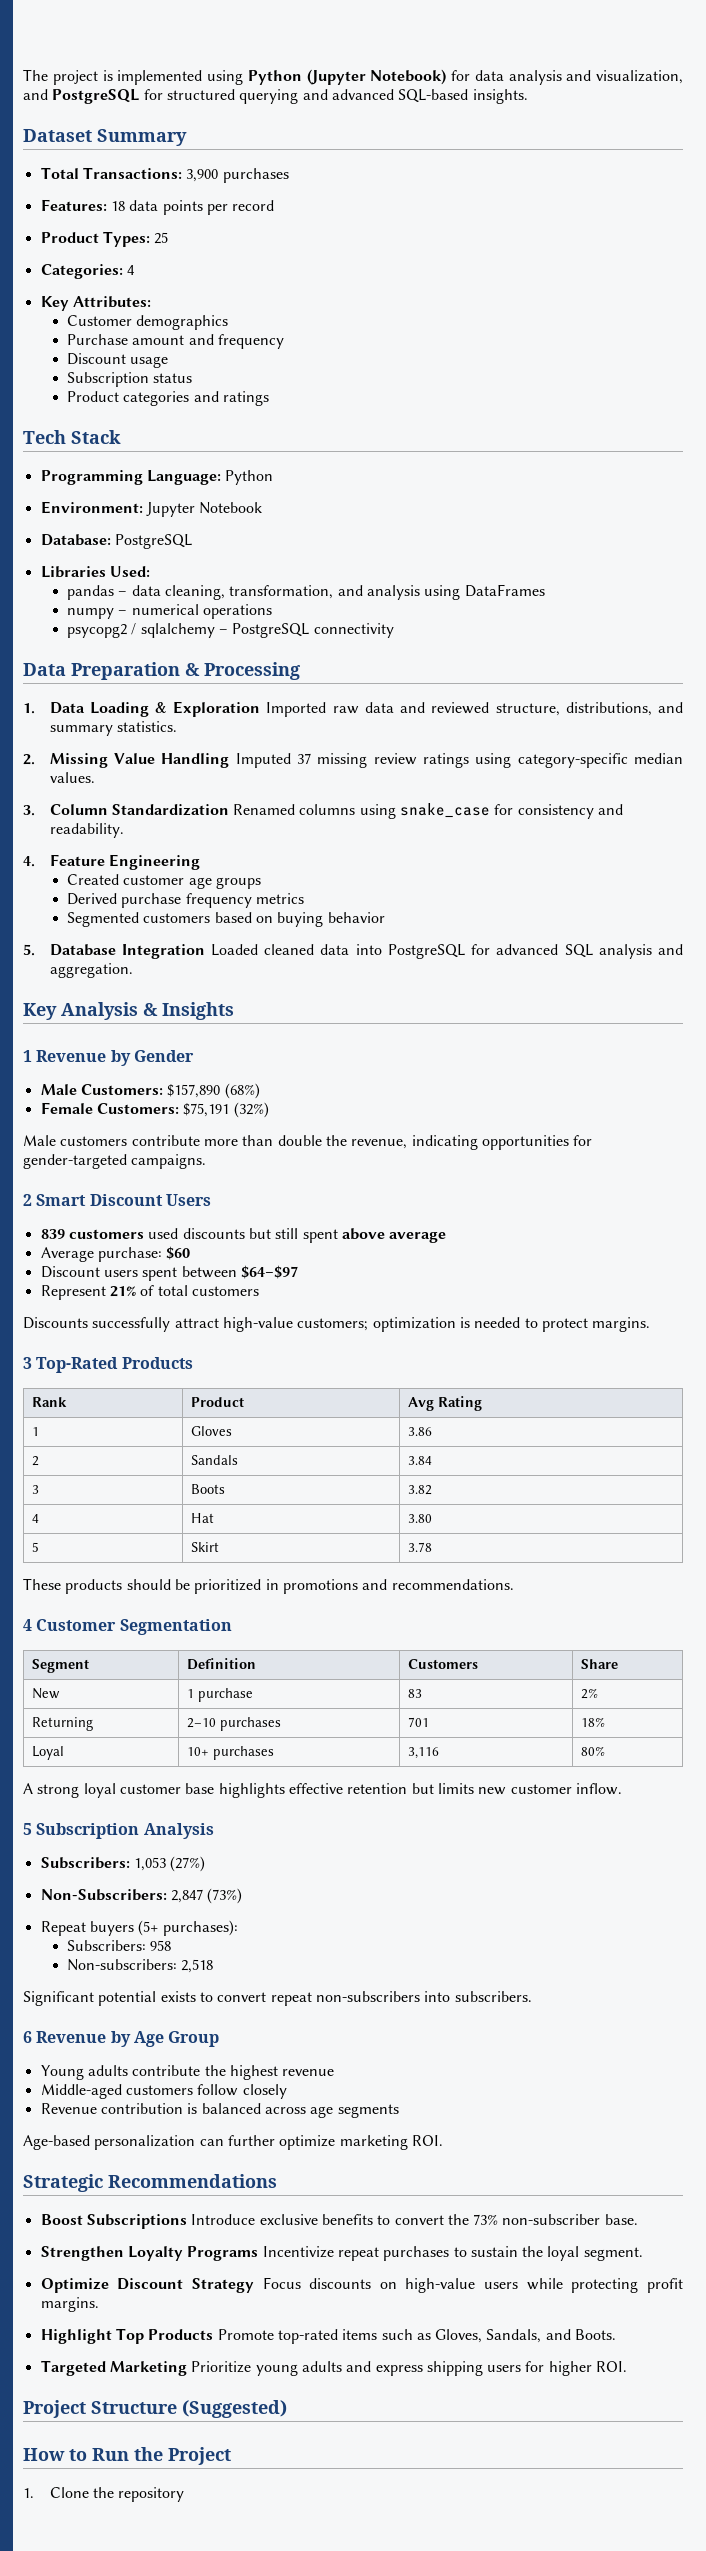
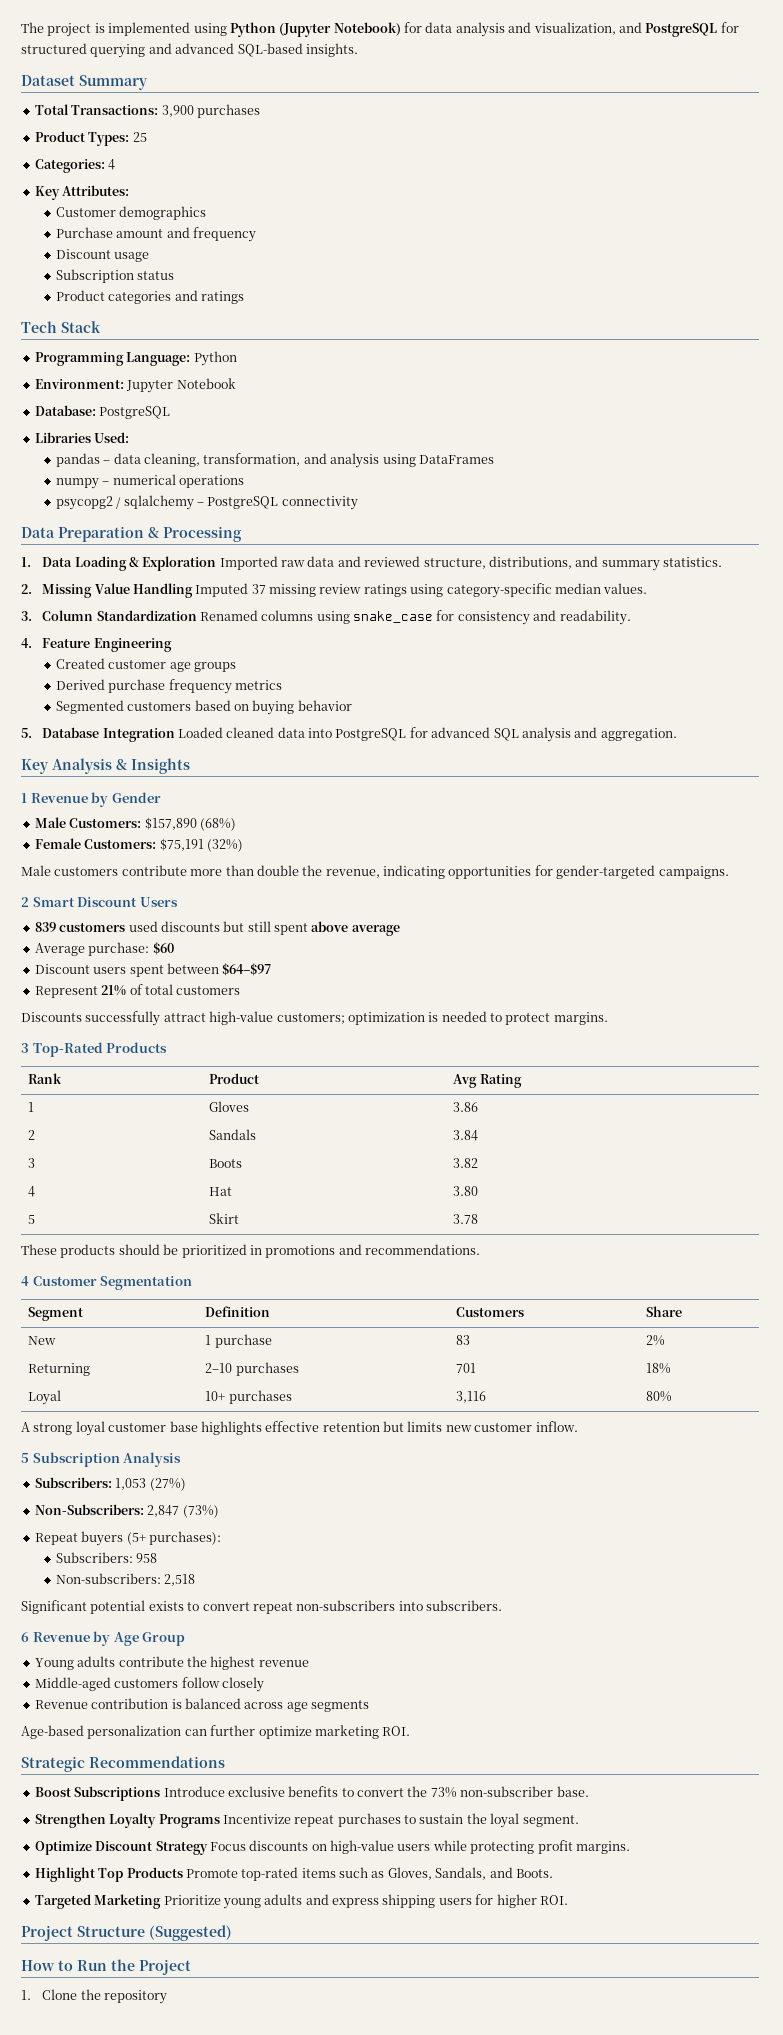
- Features: 18 data points per record

